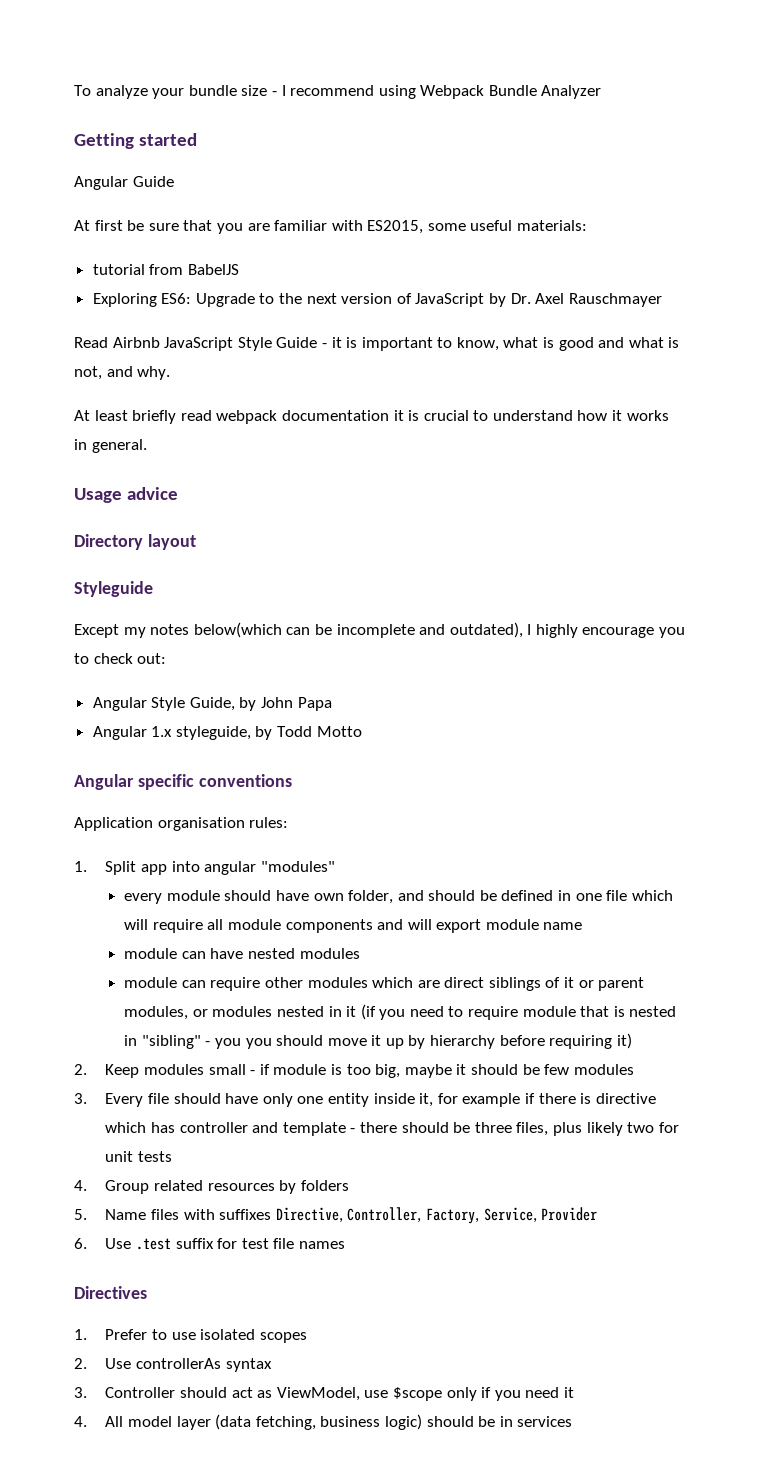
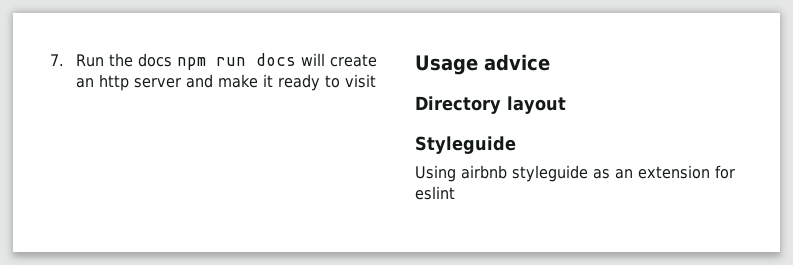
- To analyze your bundle size - I recommend using Webpack Bundle Analyzer
- Getting started
- Angular Guide
- At first be sure that you are familiar with ES2015, some useful materials:
- tutorial from BabelJS
- Exploring ES6: Upgrade to the next version of JavaScript by Dr. Axel Rauschmayer
- Read Airbnb JavaScript Style Guide - it is important to know, what is good and what is not, and why.
- At least briefly read webpack documentation it is crucial to understand how it works in general.
+ 7. Run the docs npm run docs will create an http server and make it ready to visit
- Except my notes below(which can be incomplete and outdated), I highly encourage you to check out:
- Angular Style Guide, by John Papa
- Angular 1.x styleguide, by Todd Motto
- Angular specific conventions
- Application organisation rules:
- 1. Split app into angular "modules"
- every module should have own folder, and should be defined in one file which will require all module components and will export module name
- module can have nested modules
- module can require other modules which are direct siblings of it or parent modules, or modules nested in it (if you need to require module that is nested in "sibling" - you you should move it up by hierarchy before requiring it)
- 2. Keep modules small - if module is too big, maybe it should be few modules
- 3. Every file should have only one entity inside it, for example if there is directive which has controller and template - there should be three files, plus likely two for unit tests
- 4. Group related resources by folders
- 5. Name files with suffixes Directive, Controller, Factory, Service, Provider
- 6. Use .test suffix for test file names
- Directives
- 1. Prefer to use isolated scopes
- 2. Use controllerAs syntax
- 3. Controller should act as ViewModel, use $scope only if you need it
- 4. All model layer (data fetching, business logic) should be in services
+ Using airbnb styleguide as an extension for eslint

